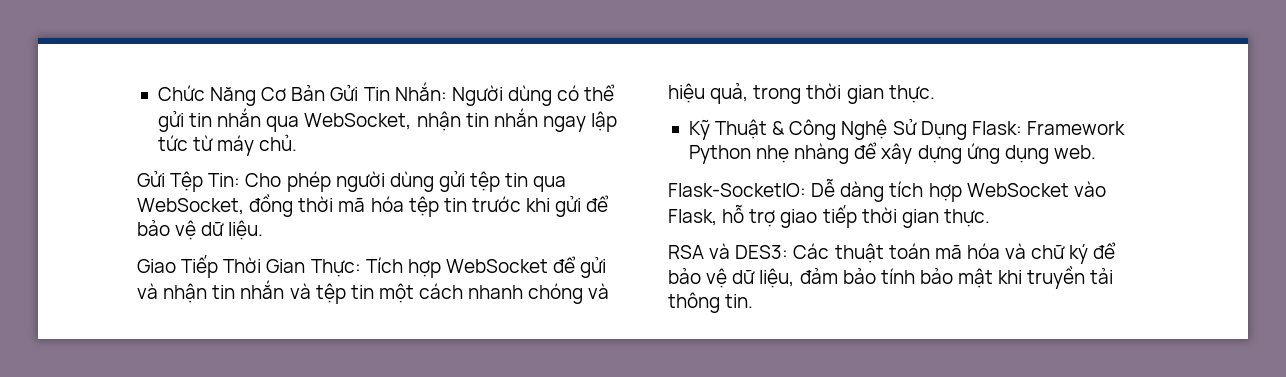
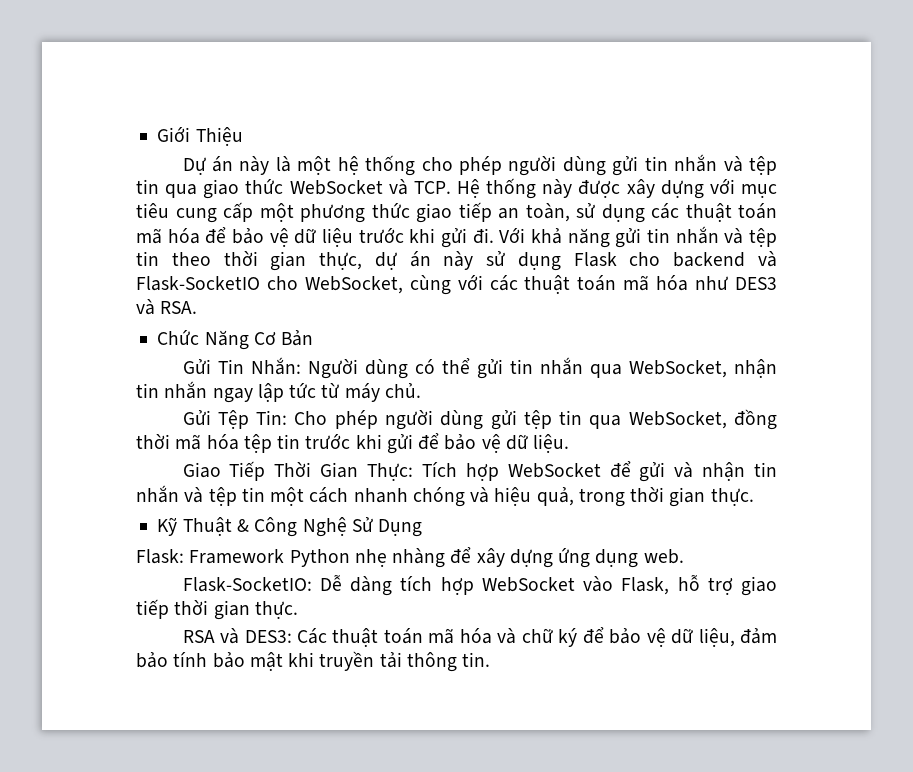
+ Giới Thiệu
+ Dự án này là một hệ thống cho phép người dùng gửi tin nhắn và tệp tin qua giao thức WebSocket và TCP. Hệ thống này được xây dựng với mục tiêu cung cấp một phương thức giao tiếp an toàn, sử dụng các thuật toán mã hóa để bảo vệ dữ liệu trước khi gửi đi. Với khả năng gửi tin nhắn và tệp tin theo thời gian thực, dự án này sử dụng Flask cho backend và Flask-SocketIO cho WebSocket, cùng với các thuật toán mã hóa như DES3 và RSA.
- Chức Năng Cơ Bản Gửi Tin Nhắn: Người dùng có thể gửi tin nhắn qua WebSocket, nhận tin nhắn ngay lập tức từ máy chủ.
+ Chức Năng Cơ Bản
+ Gửi Tin Nhắn: Người dùng có thể gửi tin nhắn qua WebSocket, nhận tin nhắn ngay lập tức từ máy chủ.
- Kỹ Thuật & Công Nghệ Sử Dụng Flask: Framework Python nhẹ nhàng để xây dựng ứng dụng web.
+ Kỹ Thuật & Công Nghệ Sử Dụng
+ Flask: Framework Python nhẹ nhàng để xây dựng ứng dụng web.

